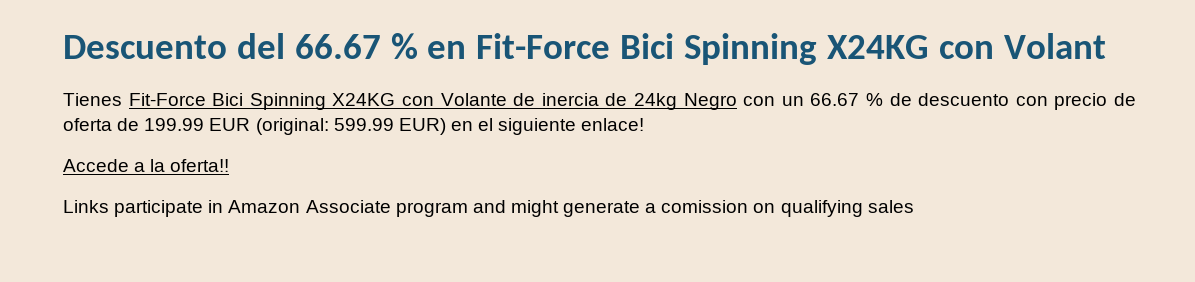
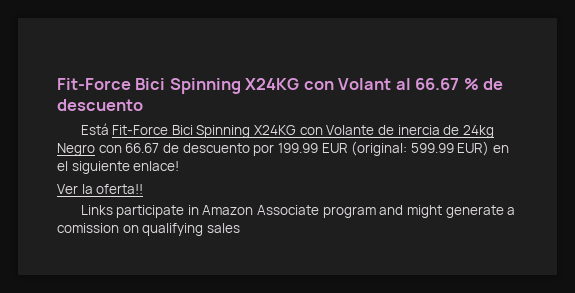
- Descuento del 66.67 % en Fit-Force Bici Spinning X24KG con Volant
- Tienes Fit-Force Bici Spinning X24KG con Volante de inercia de 24kg Negro con un 66.67 % de descuento con precio de oferta de 199.99 EUR (original: 599.99 EUR) en el siguiente enlace!
+ Fit-Force Bici Spinning X24KG con Volant al 66.67 % de descuento
+ Está Fit-Force Bici Spinning X24KG con Volante de inercia de 24kg Negro con 66.67 de descuento por 199.99 EUR (original: 599.99 EUR) en el siguiente enlace!
- Accede a la oferta!!
+ Ver la oferta!!

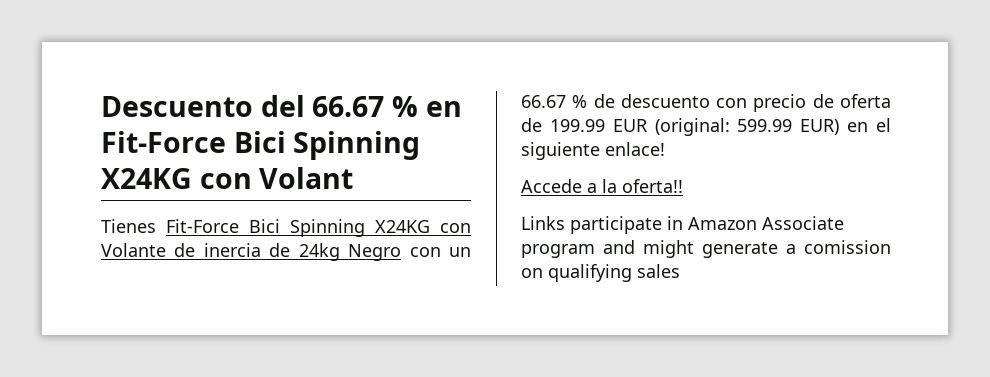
- Fit-Force Bici Spinning X24KG con Volant al 66.67 % de descuento
- Está Fit-Force Bici Spinning X24KG con Volante de inercia de 24kg Negro con 66.67 de descuento por 199.99 EUR (original: 599.99 EUR) en el siguiente enlace!
+ Descuento del 66.67 % en Fit-Force Bici Spinning X24KG con Volant
+ Tienes Fit-Force Bici Spinning X24KG con Volante de inercia de 24kg Negro con un 66.67 % de descuento con precio de oferta de 199.99 EUR (original: 599.99 EUR) en el siguiente enlace!
- Ver la oferta!!
+ Accede a la oferta!!

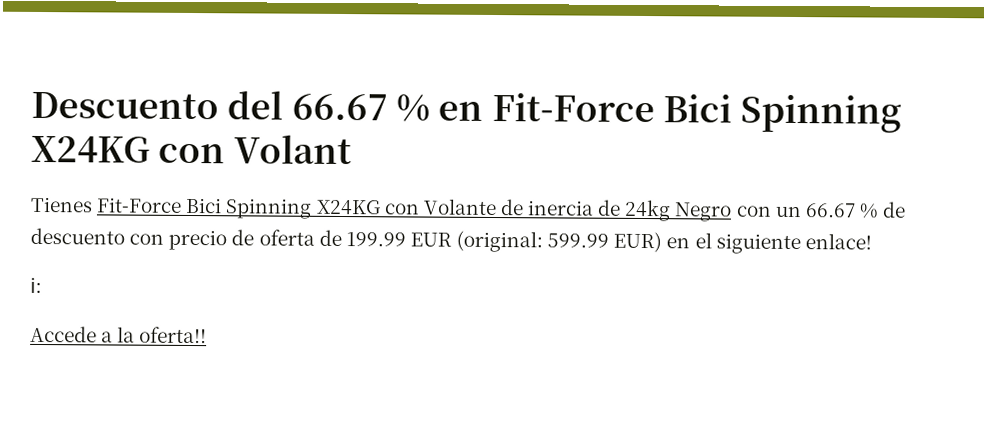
+ ℹ:
- Links participate in Amazon Associate program and might generate a comission on qualifying sales

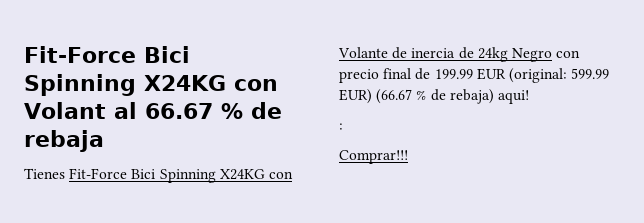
- Descuento del 66.67 % en Fit-Force Bici Spinning X24KG con Volant
+ Fit-Force Bici Spinning X24KG con Volant al 66.67 % de rebaja
- Tienes Fit-Force Bici Spinning X24KG con Volante de inercia de 24kg Negro con un 66.67 % de descuento con precio de oferta de 199.99 EUR (original: 599.99 EUR) en el siguiente enlace!
- ℹ:
- Accede a la oferta!!
+ Tienes Fit-Force Bici Spinning X24KG con Volante de inercia de 24kg Negro con precio final de 199.99 EUR (original: 599.99 EUR) (66.67 % de rebaja) aqui!
+ :
+ Comprar!!!

